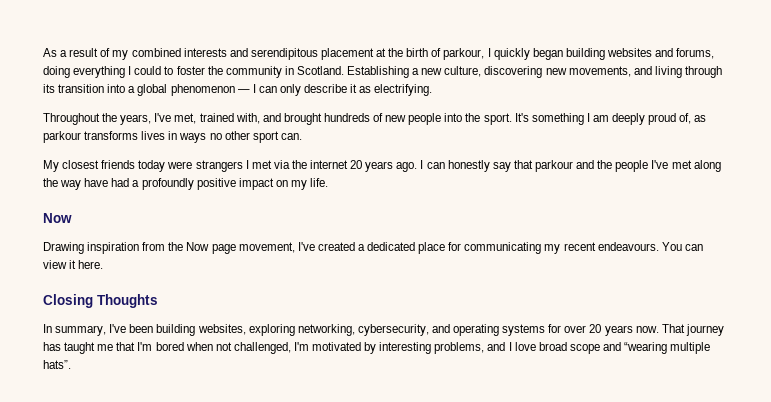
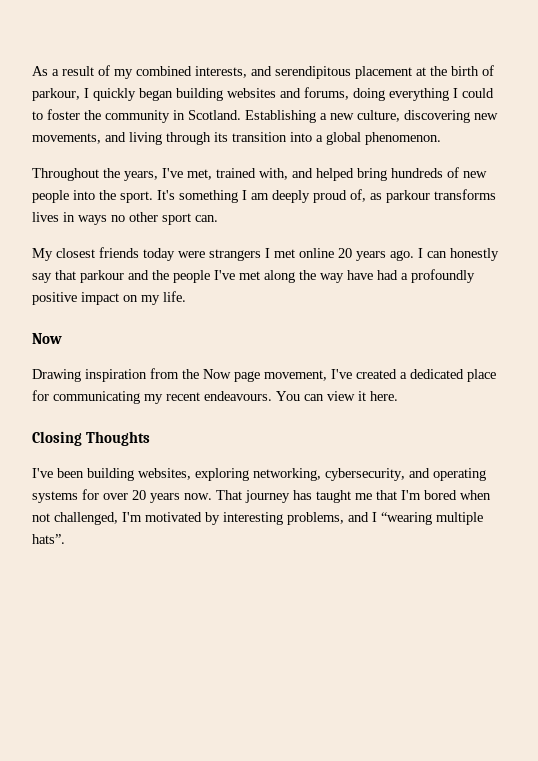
- As a result of my combined interests and serendipitous placement at the birth of parkour, I quickly began building websites and forums, doing everything I could to foster the community in Scotland.
+ As a result of my combined interests, and serendipitous placement at the birth of parkour, I quickly began building websites and forums, doing everything I could to foster the community in Scotland.
- Establishing a new culture, discovering new movements, and living through its transition into a global phenomenon — I can only describe it as electrifying.
+ Establishing a new culture, discovering new movements, and living through its transition into a global phenomenon.
- Throughout the years, I've met, trained with, and brought hundreds of new people into the sport.
+ Throughout the years, I've met, trained with, and helped bring hundreds of new people into the sport.
- My closest friends today were strangers I met via the internet 20 years ago.
+ My closest friends today were strangers I met online 20 years ago.
- In summary, I've been building websites, exploring networking, cybersecurity, and operating systems for over 20 years now.
+ I've been building websites, exploring networking, cybersecurity, and operating systems for over 20 years now.
- That journey has taught me that I'm bored when not challenged, I'm motivated by interesting problems, and I love broad scope and “wearing multiple hats”.
+ That journey has taught me that I'm bored when not challenged, I'm motivated by interesting problems, and I “wearing multiple hats”.

